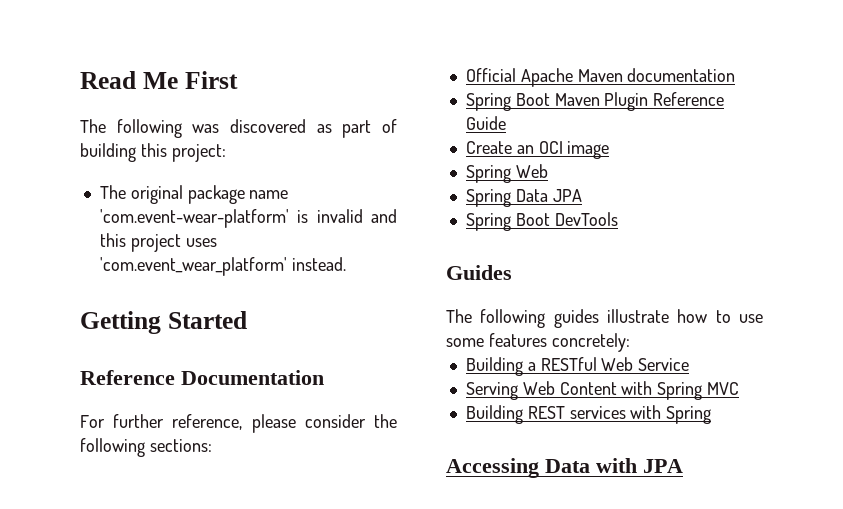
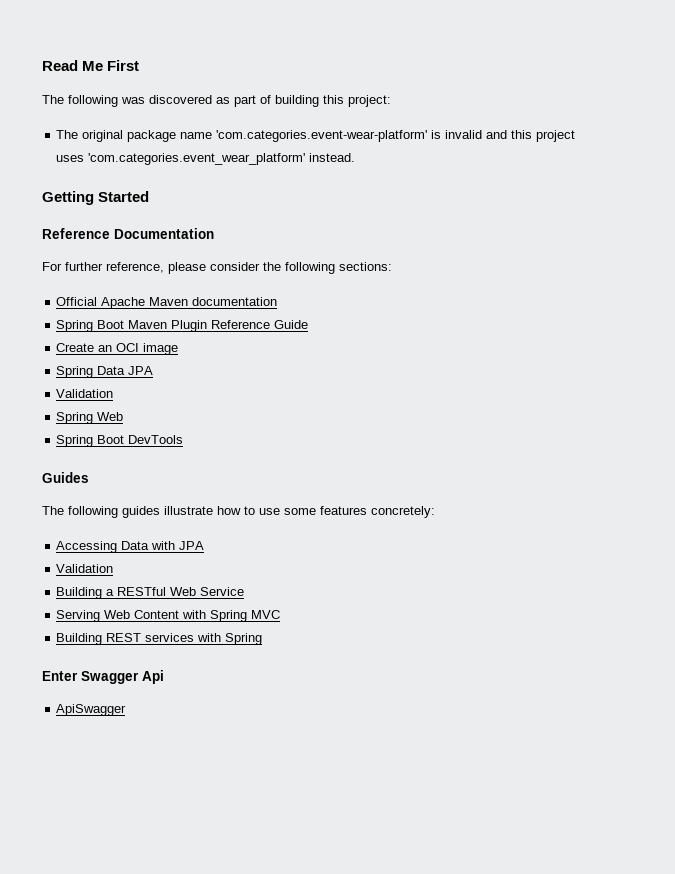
- The original package name 'com.event-wear-platform' is invalid and this project uses 'com.event_wear_platform' instead.
+ The original package name 'com.categories.event-wear-platform' is invalid and this project uses 'com.categories.event_wear_platform' instead.
+ Spring Data JPA
+ Validation
  Spring Web
- Spring Data JPA
+ Accessing Data with JPA
+ Validation
- Accessing Data with JPA
+ Enter Swagger Api
+ ApiSwagger

